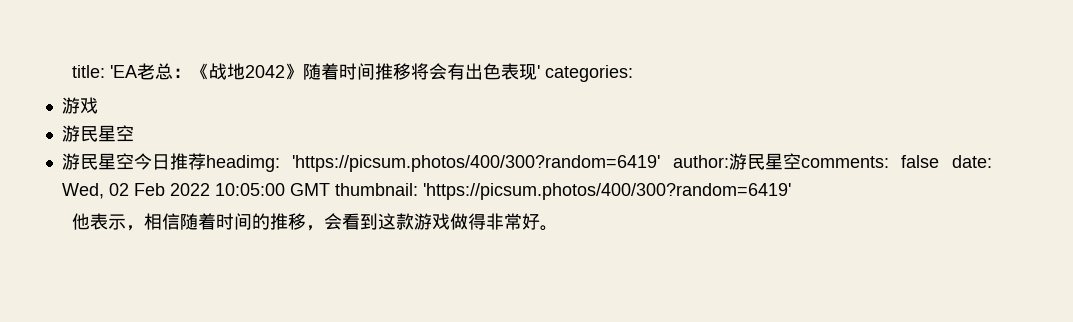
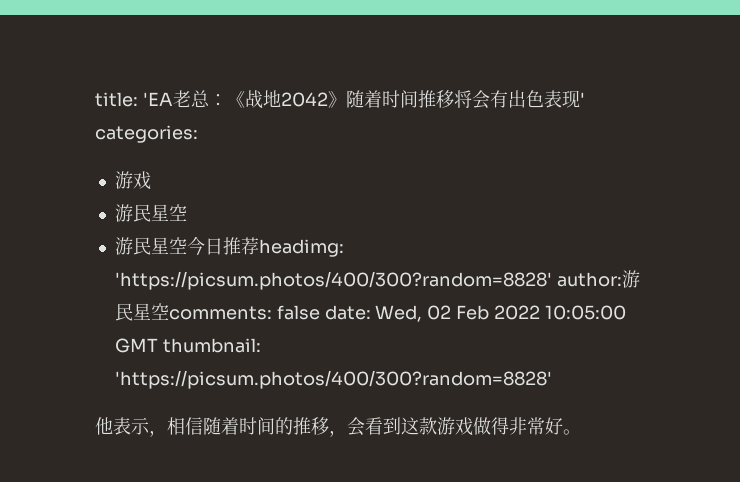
- 游民星空今日推荐headimg: 'https://picsum.photos/400/300?random=6419' author:游民星空comments: false date: Wed, 02 Feb 2022 10:05:00 GMT thumbnail: 'https://picsum.photos/400/300?random=6419'
+ 游民星空今日推荐headimg: 'https://picsum.photos/400/300?random=8828' author:游民星空comments: false date: Wed, 02 Feb 2022 10:05:00 GMT thumbnail: 'https://picsum.photos/400/300?random=8828'

